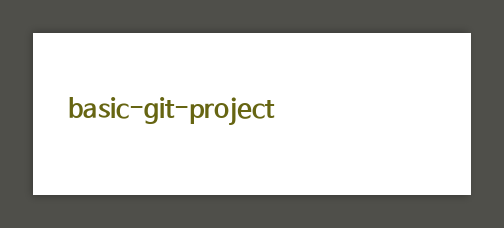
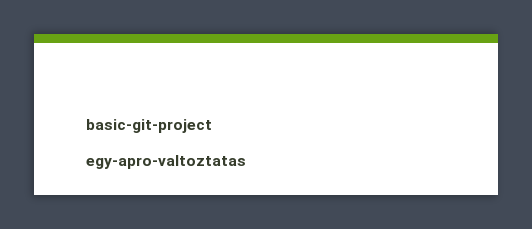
+ egy-apro-valtoztatas

